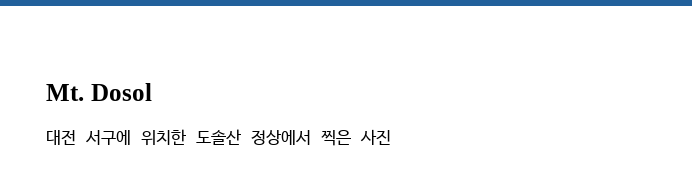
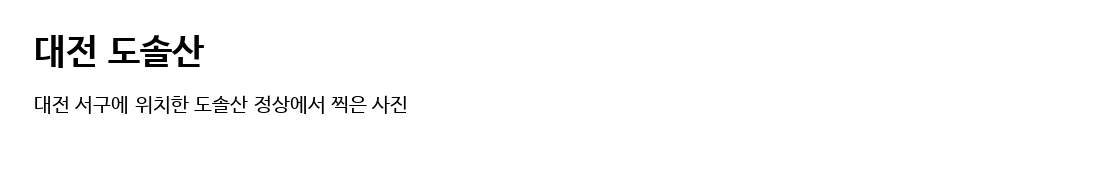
- Mt. Dosol
+ 대전 도솔산

